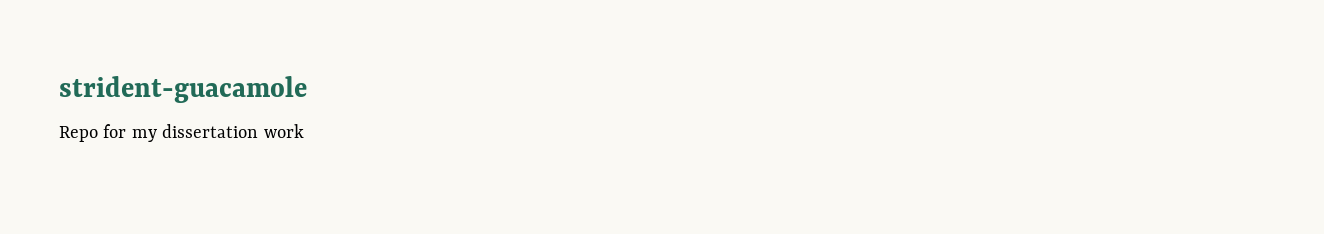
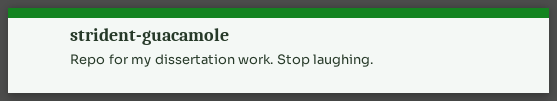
- Repo for my dissertation work
+ Repo for my dissertation work. Stop laughing.

